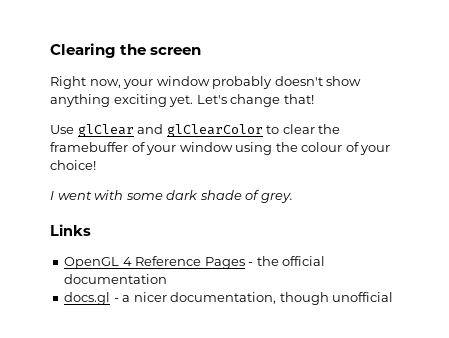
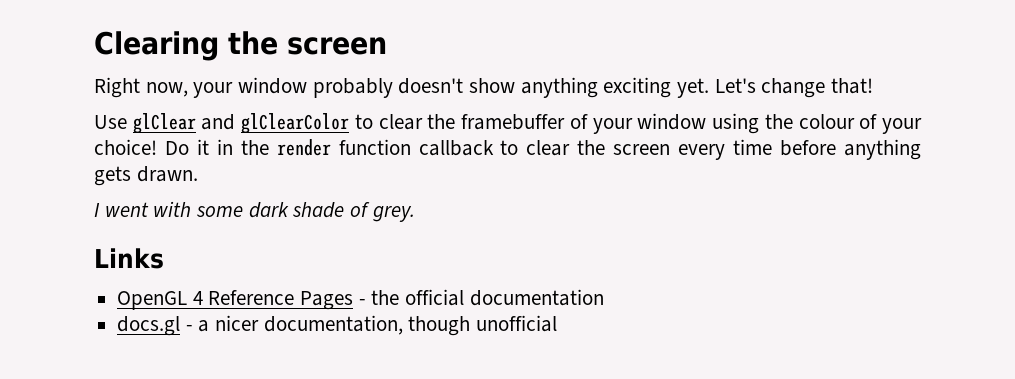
+ Do it in the render function callback to clear the screen every time before anything gets drawn.

